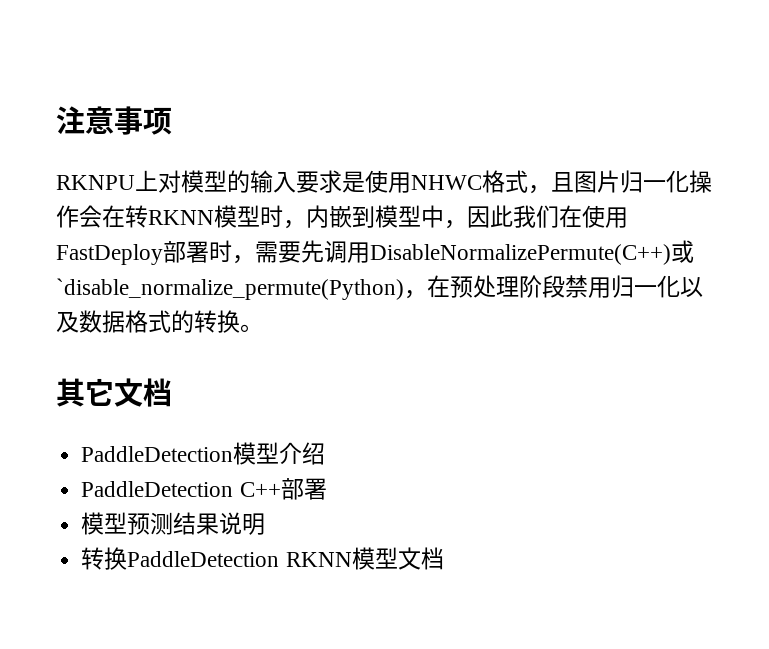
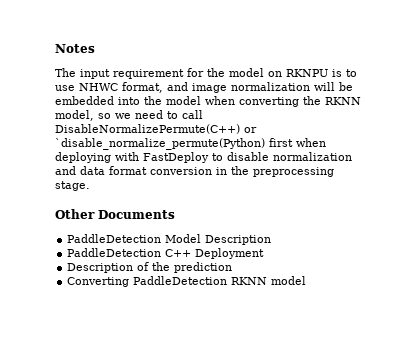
- 注意事项
- RKNPU上对模型的输入要求是使用NHWC格式，且图片归一化操作会在转RKNN模型时，内嵌到模型中，因此我们在使用FastDeploy部署时，需要先调用DisableNormalizePermute(C++)或`disable_normalize_permute(Python)，在预处理阶段禁用归一化以及数据格式的转换。
- 其它文档
- PaddleDetection模型介绍
+ Notes
+ The input requirement for the model on RKNPU is to use NHWC format, and image normalization will be embedded into the model when converting the RKNN model, so we need to call DisableNormalizePermute(C++) or `disable_normalize_permute(Python) first when deploying with FastDeploy to disable normalization and data format conversion in the preprocessing stage.
+ Other Documents
+ PaddleDetection Model Description
- PaddleDetection C++部署
- 模型预测结果说明
- 转换PaddleDetection RKNN模型文档
+ PaddleDetection C++ Deployment
+ Description of the prediction
+ Converting PaddleDetection RKNN model

